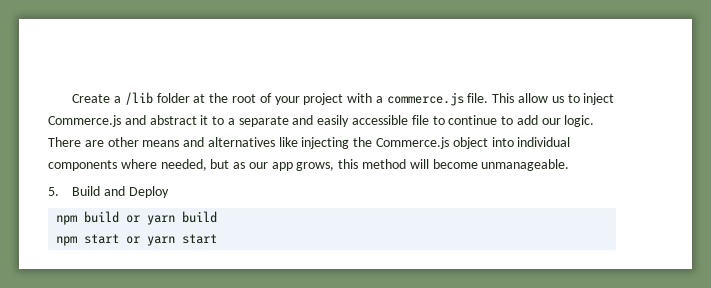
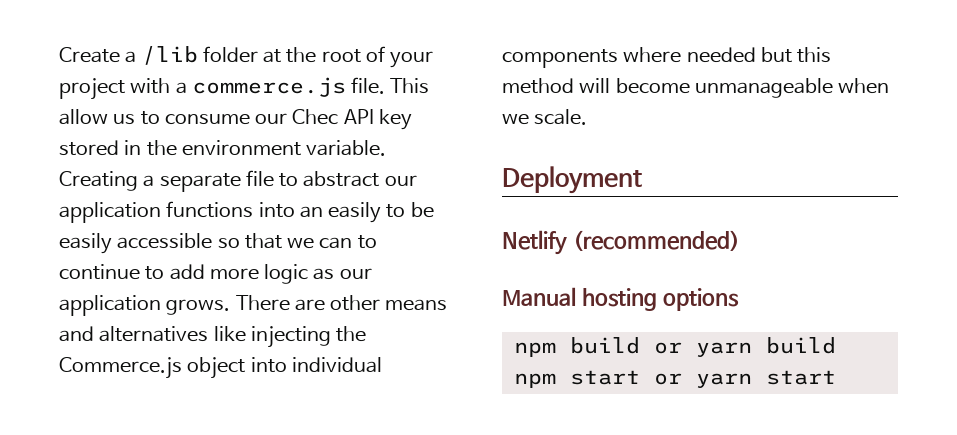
- This allow us to inject Commerce.js and abstract it to a separate and easily accessible file to continue to add our logic.
+ This allow us to consume our Chec API key stored in the environment variable. Creating a separate file to abstract our application functions into an easily to be easily accessible so that we can to continue to add more logic as our application grows.
- There are other means and alternatives like injecting the Commerce.js object into individual components where needed, but as our app grows, this method will become unmanageable.
- 5. Build and Deploy
+ There are other means and alternatives like injecting the Commerce.js object into individual components where needed but this method will become unmanageable when we scale.
+ Deployment
+ Netlify (recommended)
+ Manual hosting options

